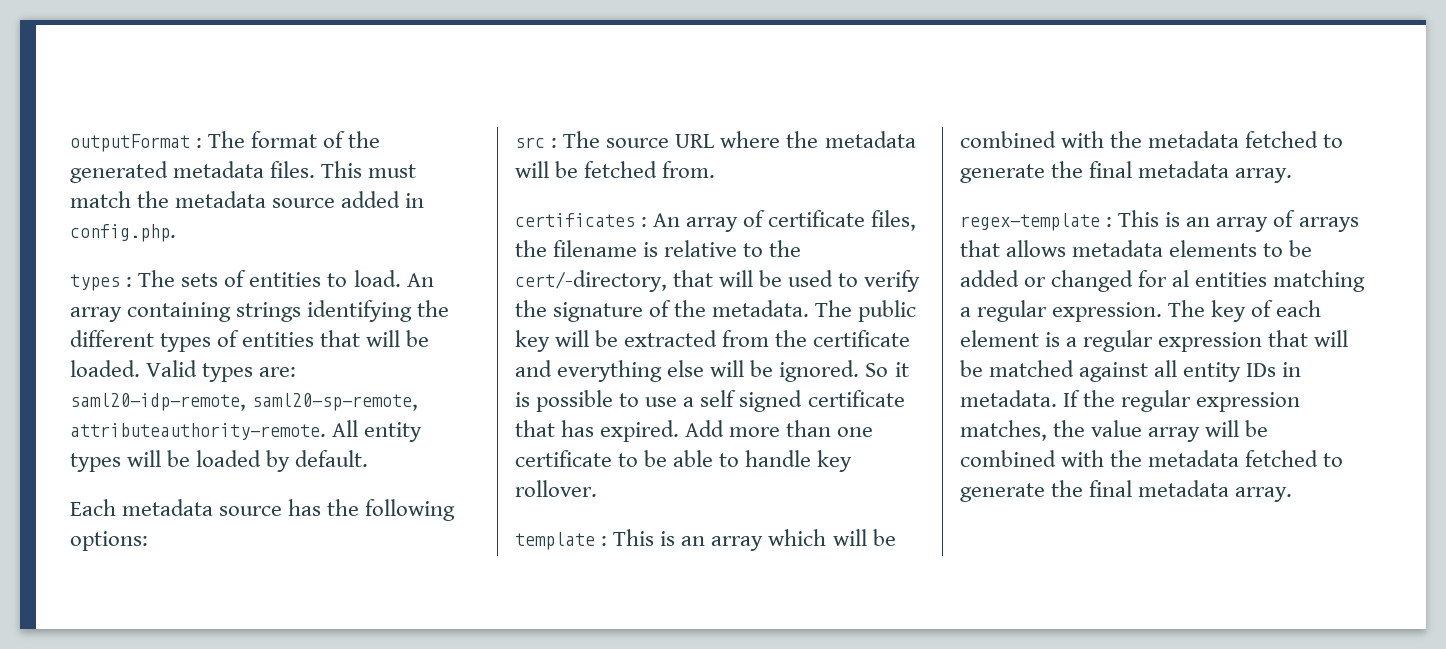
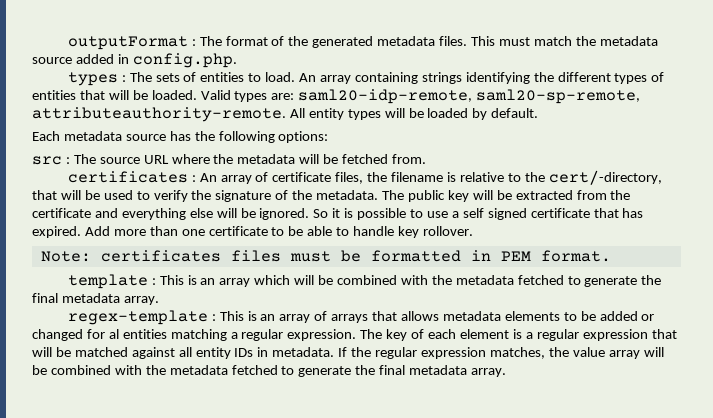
+ Note: certificates files must be formatted in PEM format.

